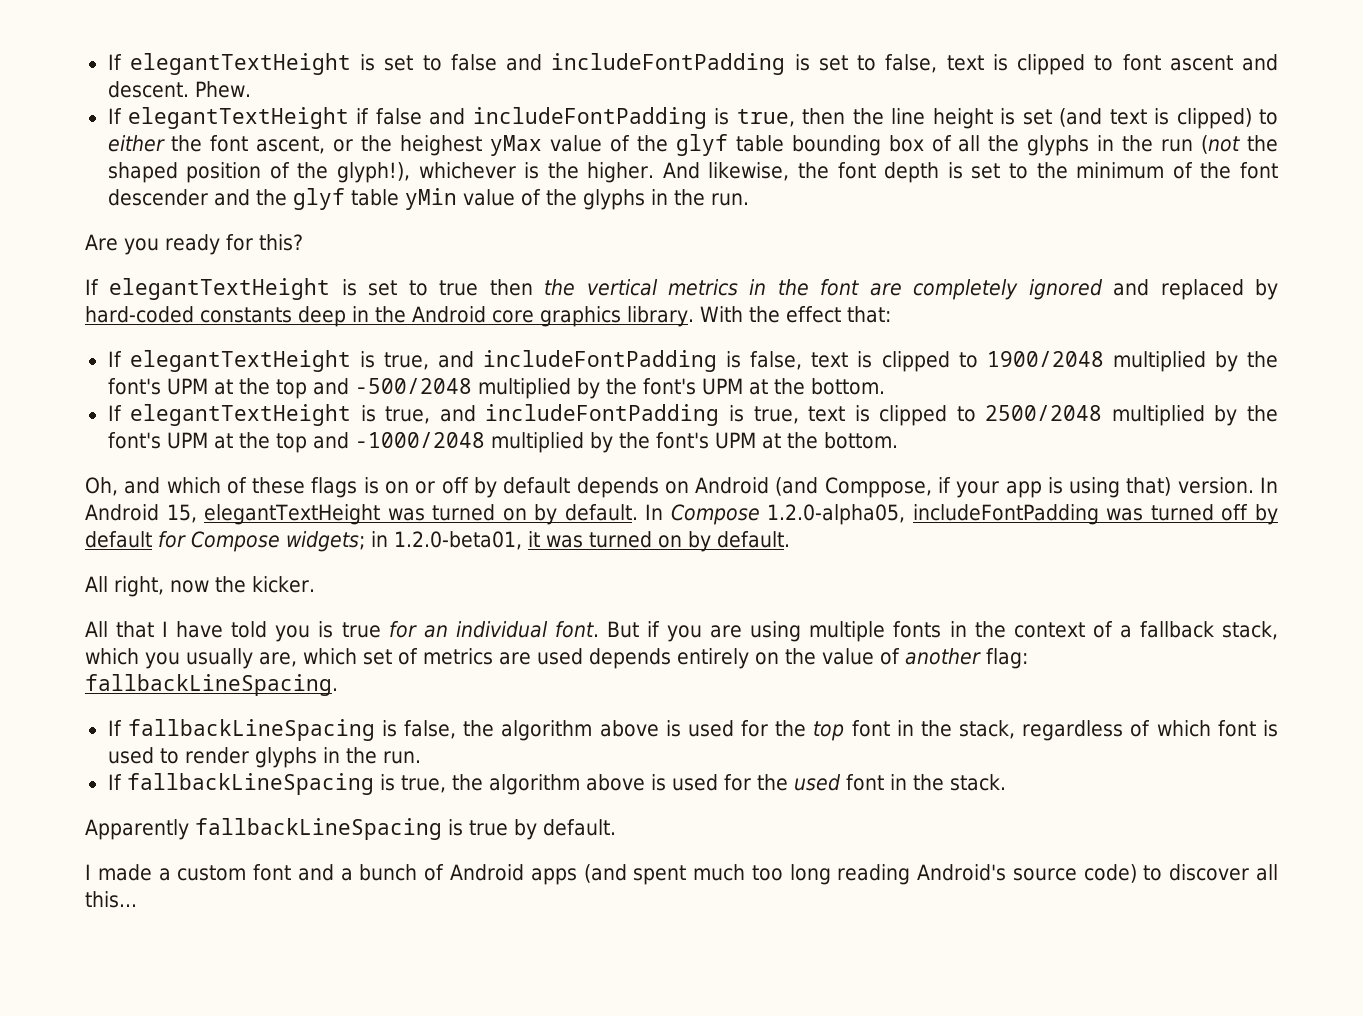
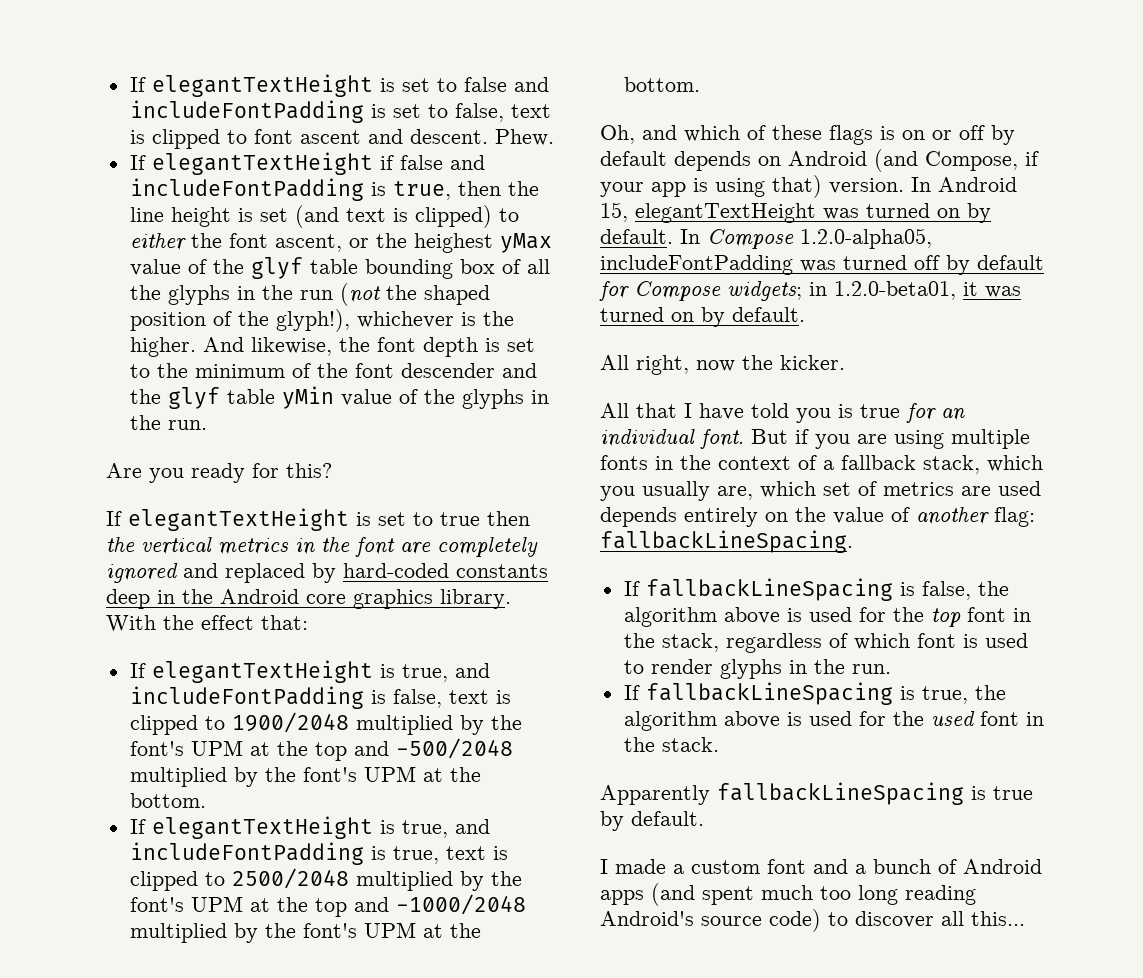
- Oh, and which of these flags is on or off by default depends on Android (and Comppose, if your app is using that) version.
+ Oh, and which of these flags is on or off by default depends on Android (and Compose, if your app is using that) version.

